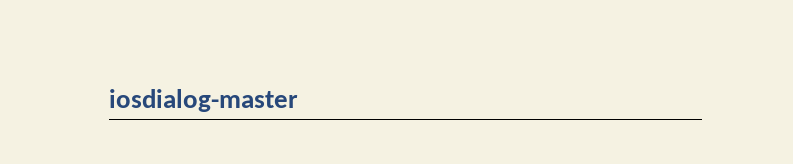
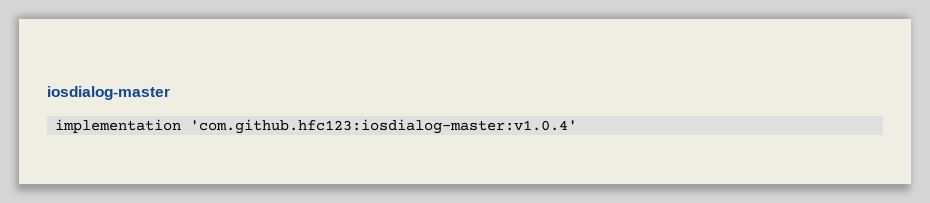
+ implementation 'com.github.hfc123:iosdialog-master:v1.0.4'

